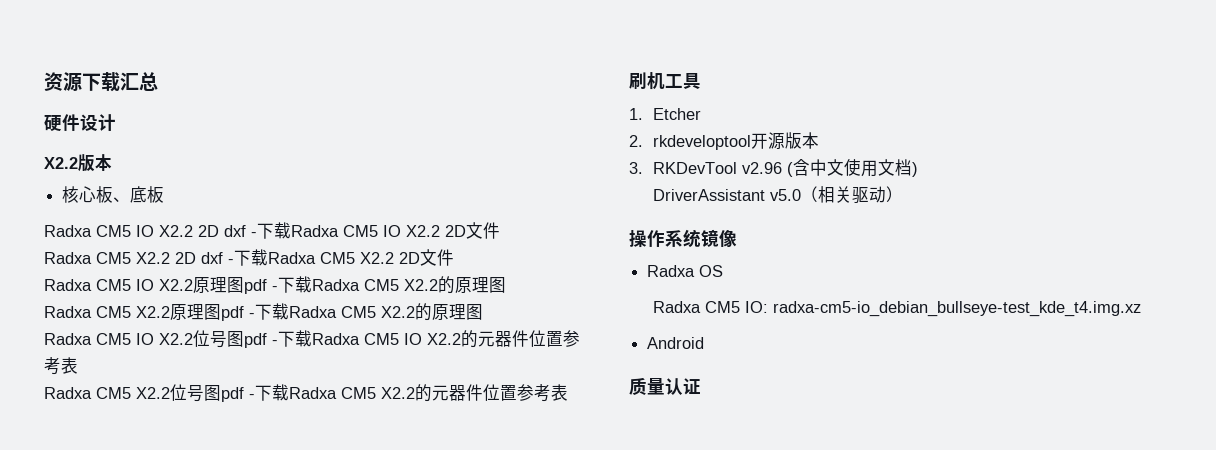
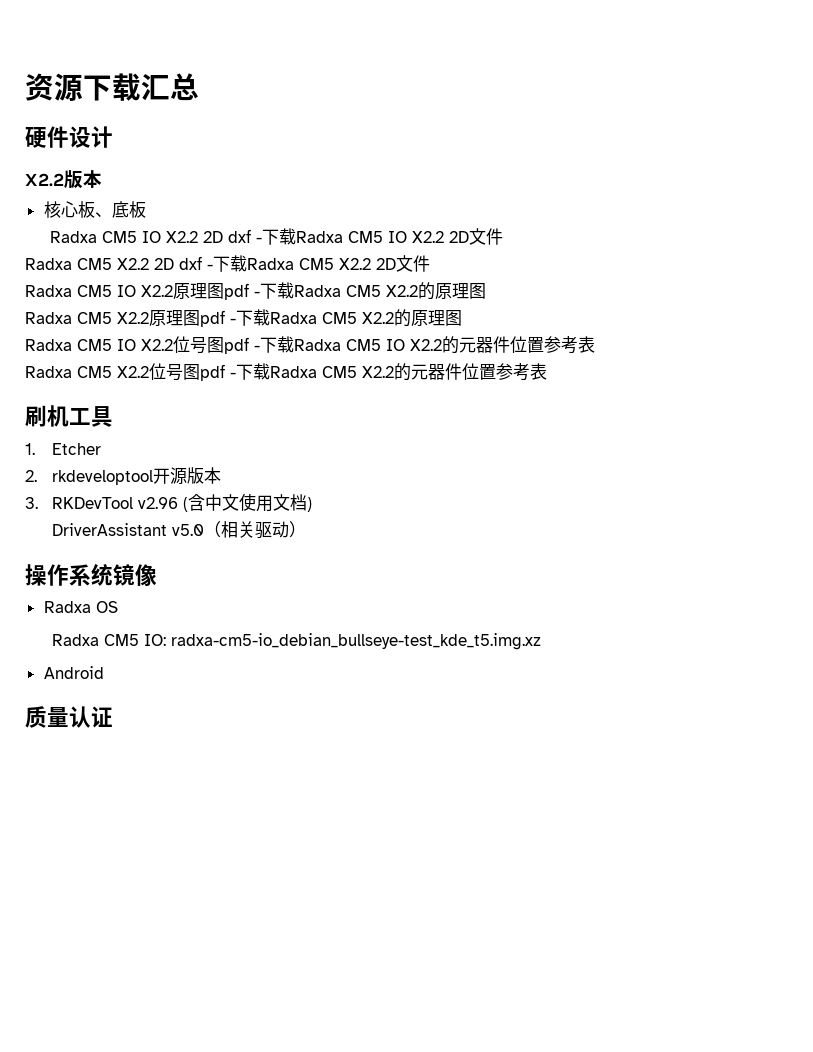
- Radxa CM5 IO: radxa-cm5-io_debian_bullseye-test_kde_t4.img.xz
+ Radxa CM5 IO: radxa-cm5-io_debian_bullseye-test_kde_t5.img.xz

